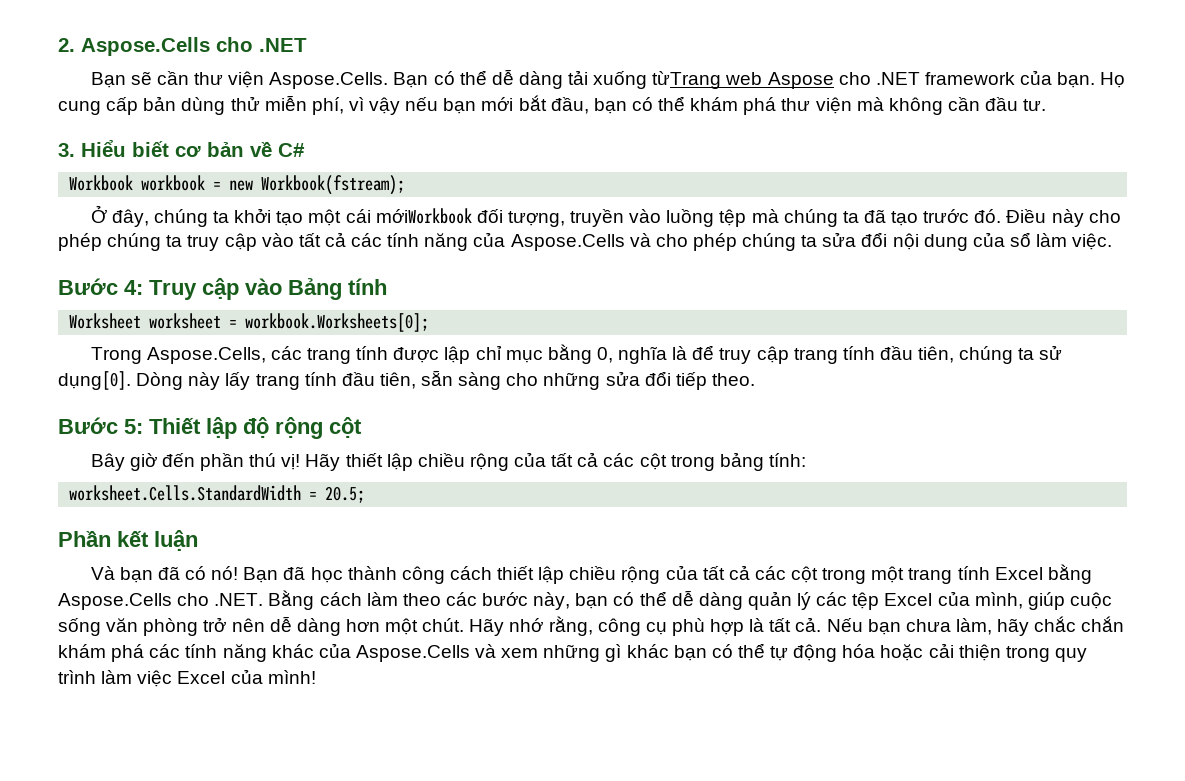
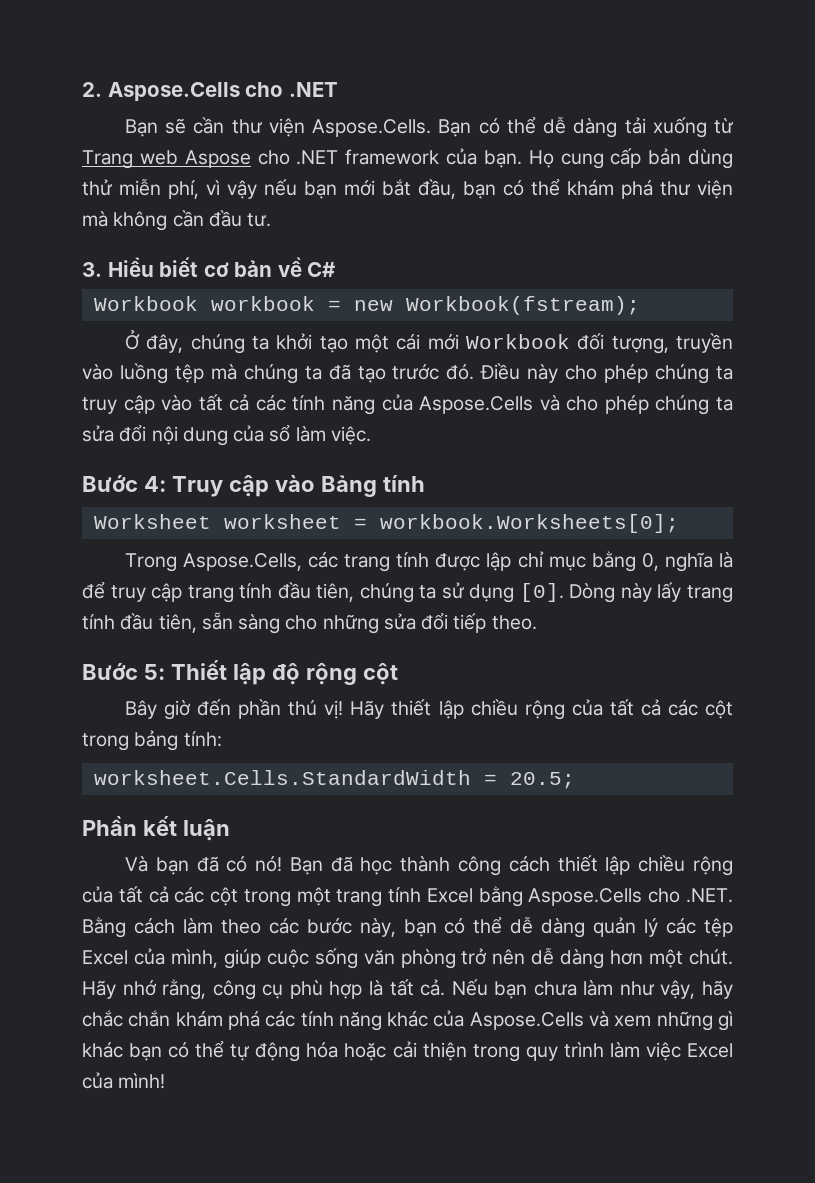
- Bạn sẽ cần thư viện Aspose.Cells. Bạn có thể dễ dàng tải xuống từTrang web Aspose cho .NET framework của bạn.
+ Bạn sẽ cần thư viện Aspose.Cells. Bạn có thể dễ dàng tải xuống từ Trang web Aspose cho .NET framework của bạn.
- Ở đây, chúng ta khởi tạo một cái mớiWorkbook đối tượng, truyền vào luồng tệp mà chúng ta đã tạo trước đó.
+ Ở đây, chúng ta khởi tạo một cái mới Workbook đối tượng, truyền vào luồng tệp mà chúng ta đã tạo trước đó.
- Trong Aspose.Cells, các trang tính được lập chỉ mục bằng 0, nghĩa là để truy cập trang tính đầu tiên, chúng ta sử dụng[0].
+ Trong Aspose.Cells, các trang tính được lập chỉ mục bằng 0, nghĩa là để truy cập trang tính đầu tiên, chúng ta sử dụng [0].
- Nếu bạn chưa làm, hãy chắc chắn khám phá các tính năng khác của Aspose.Cells và xem những gì khác bạn có thể tự động hóa hoặc cải thiện trong quy trình làm việc Excel của mình!
+ Nếu bạn chưa làm như vậy, hãy chắc chắn khám phá các tính năng khác của Aspose.Cells và xem những gì khác bạn có thể tự động hóa hoặc cải thiện trong quy trình làm việc Excel của mình!

